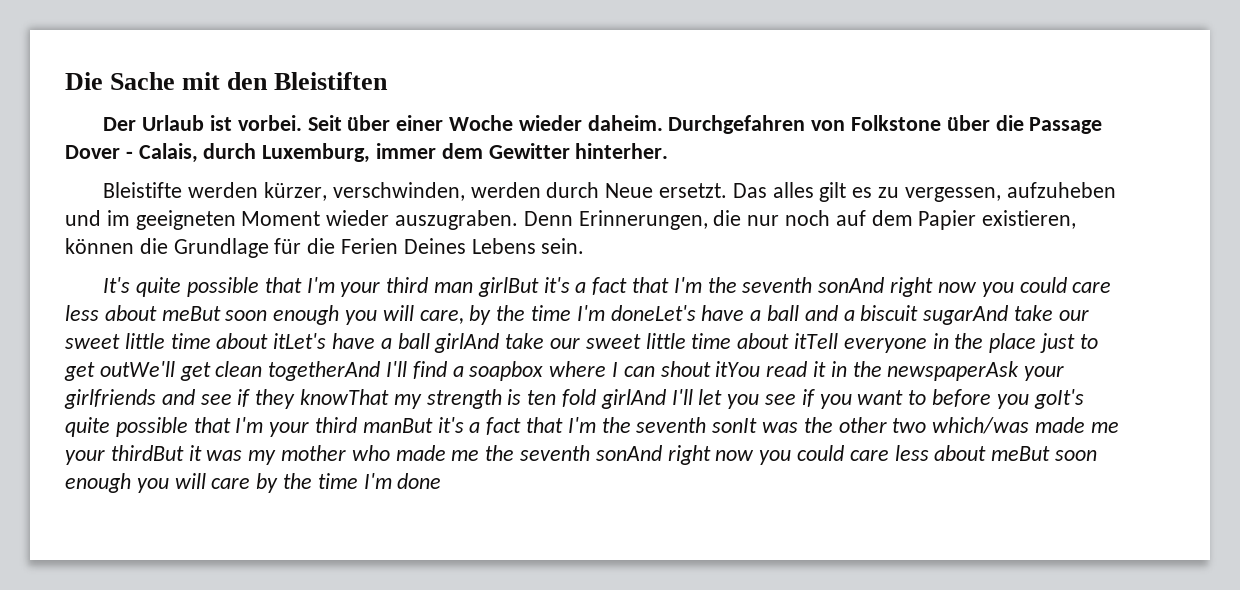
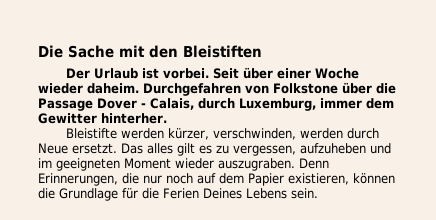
- It's quite possible that I'm your third man girlBut it's a fact that I'm the seventh sonAnd right now you could care less about meBut soon enough you will care, by the time I'm doneLet's have a ball and a biscuit sugarAnd take our sweet little time about itLet's have a ball girlAnd take our sweet little time about itTell everyone in the place just to get outWe'll get clean togetherAnd I'll find a soapbox where I can shout itYou read it in the newspaperAsk your girlfriends and see if they knowThat my strength is ten fold girlAnd I'll let you see if you want to before you goIt's quite possible that I'm your third manBut it's a fact that I'm the seventh sonIt was the other two which/was made me your thirdBut it was my mother who made me the seventh sonAnd right now you could care less about meBut soon enough you will care by the time I'm done

